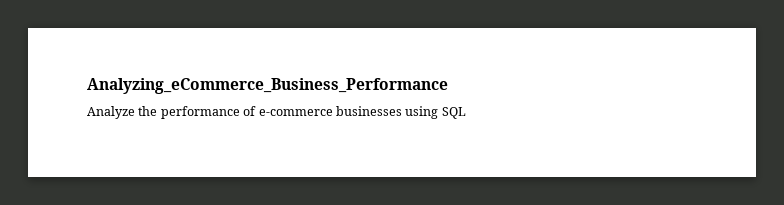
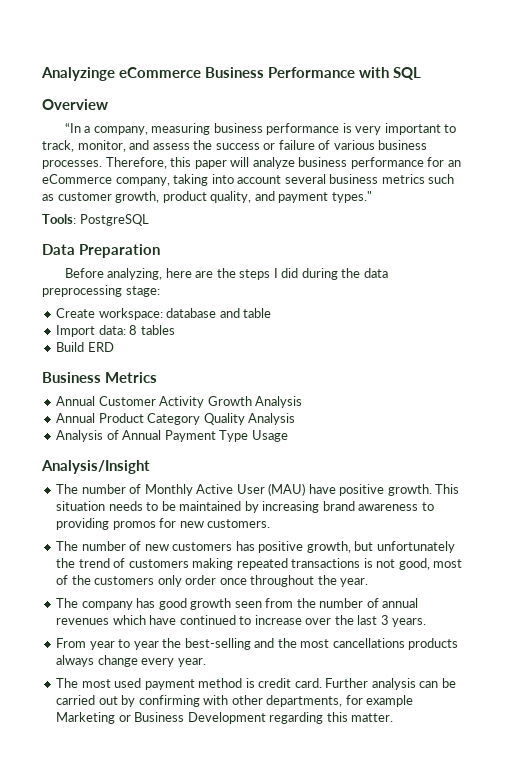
- Analyzing_eCommerce_Business_Performance
- Analyze the performance of e-commerce businesses using SQL
+ Analyzinge eCommerce Business Performance with SQL
+ Overview
+ “In a company, measuring business performance is very important to track, monitor, and assess the success or failure of various business processes. Therefore, this paper will analyze business performance for an eCommerce company, taking into account several business metrics such as customer growth, product quality, and payment types."
+ Tools: PostgreSQL
+ Data Preparation
+ Before analyzing, here are the steps I did during the data preprocessing stage:
+ Create workspace: database and table
+ Import data: 8 tables
+ Build ERD
+ Business Metrics
+ Annual Customer Activity Growth Analysis
+ Annual Product Category Quality Analysis
+ Analysis of Annual Payment Type Usage
+ Analysis/Insight
+ The number of Monthly Active User (MAU) have positive growth. This situation needs to be maintained by increasing brand awareness to providing promos for new customers.
+ The number of new customers has positive growth, but unfortunately the trend of customers making repeated transactions is not good, most of the customers only order once throughout the year.
+ The company has good growth seen from the number of annual revenues which have continued to increase over the last 3 years.
+ From year to year the best-selling and the most cancellations products always change every year.
+ The most used payment method is credit card. Further analysis can be carried out by confirming with other departments, for example Marketing or Business Development regarding this matter.

